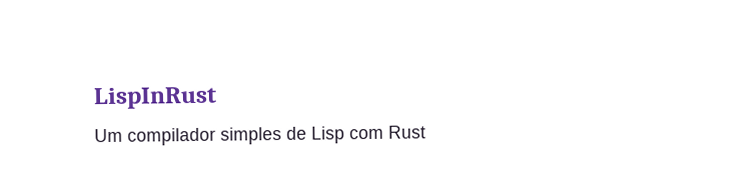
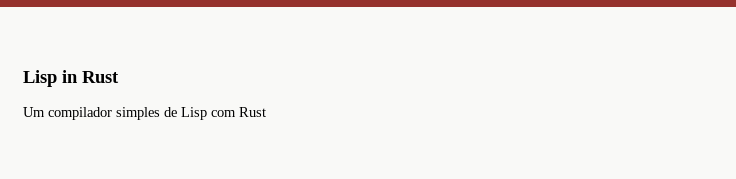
- LispInRust
+ Lisp in Rust

